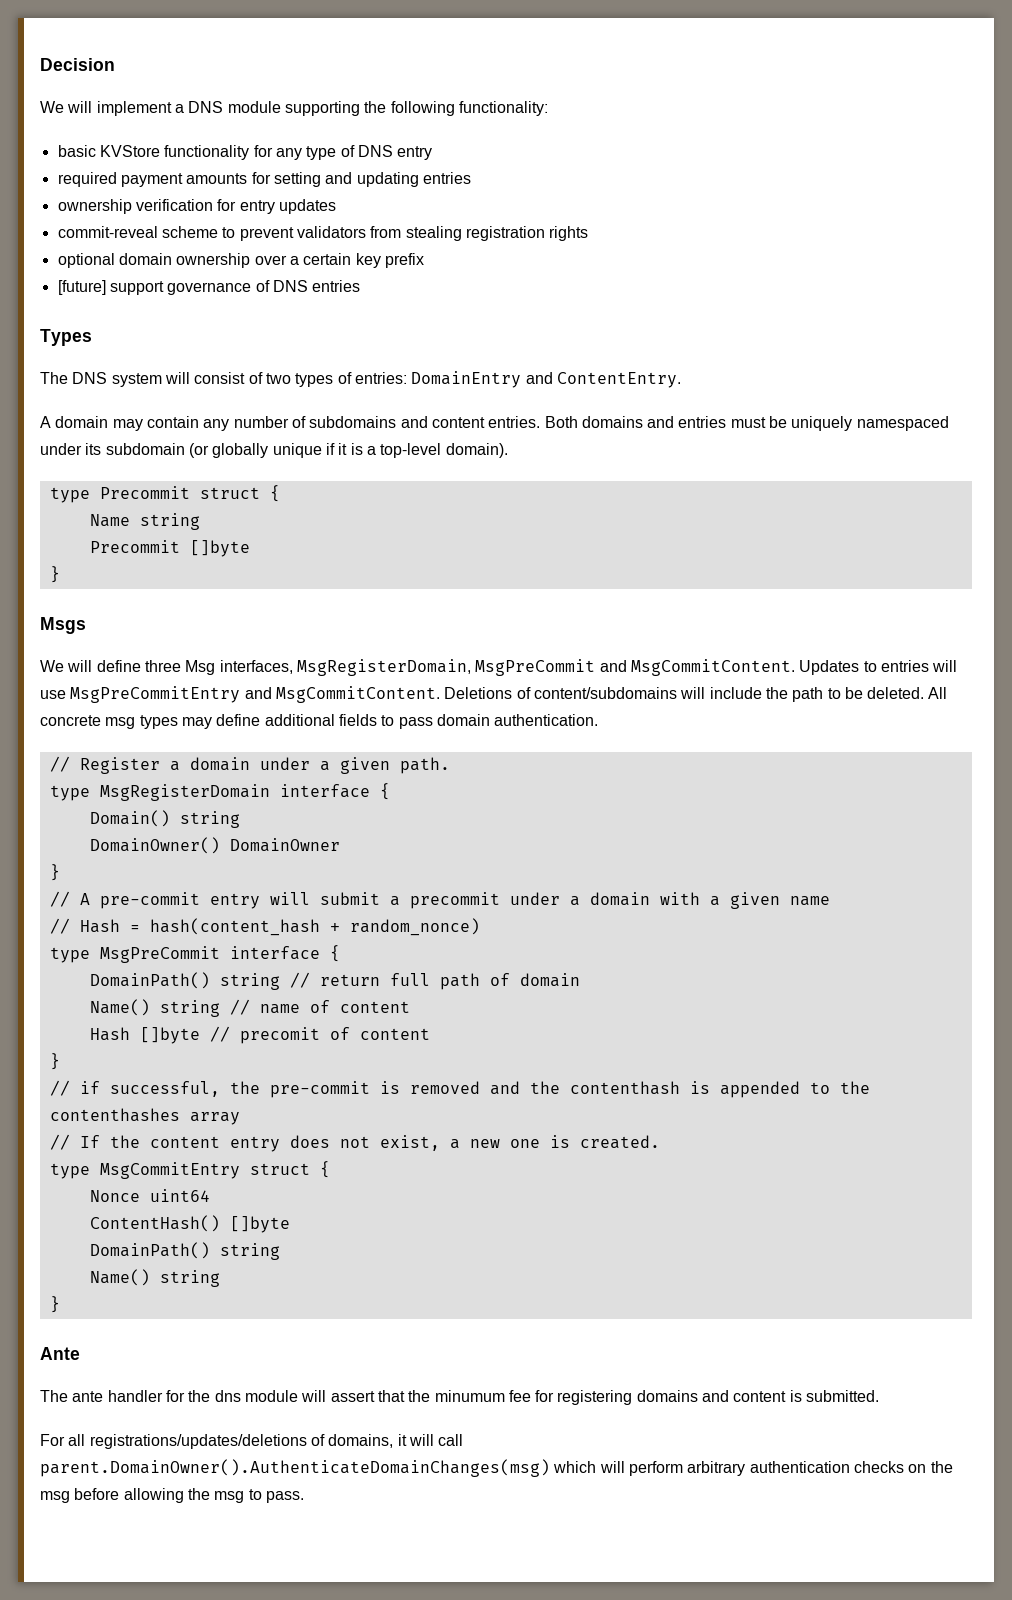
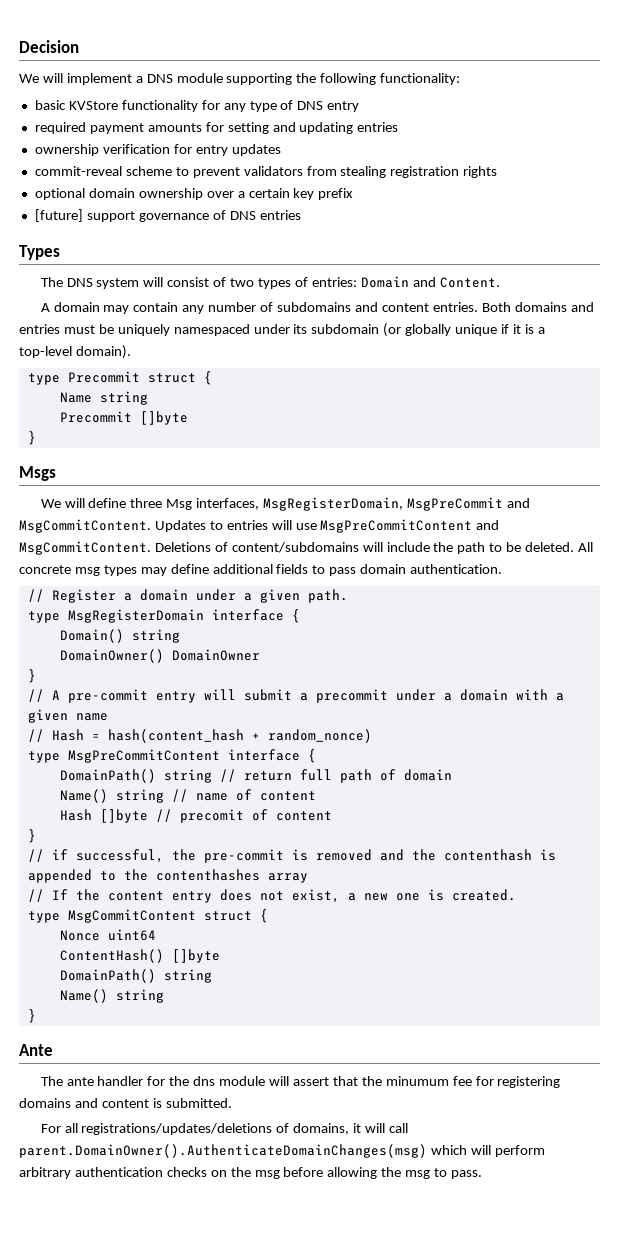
- The DNS system will consist of two types of entries: DomainEntry and ContentEntry.
+ The DNS system will consist of two types of entries: Domain and Content.
- Updates to entries will use MsgPreCommitEntry and MsgCommitContent.
+ Updates to entries will use MsgPreCommitContent and MsgCommitContent.
- type MsgPreCommit interface {
+ type MsgPreCommitContent interface {
- type MsgCommitEntry struct {
+ type MsgCommitContent struct {

